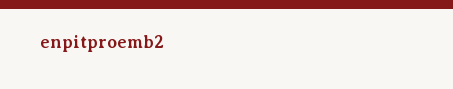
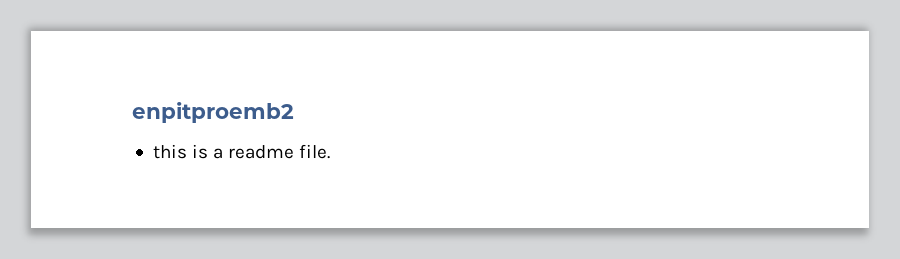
+ this is a readme file.

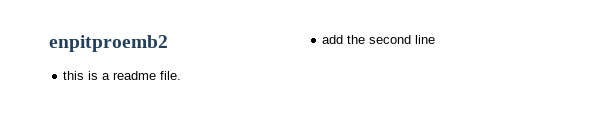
+ add the second line

